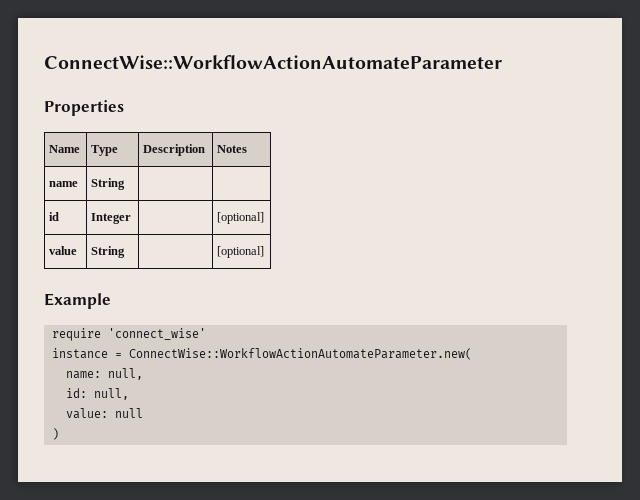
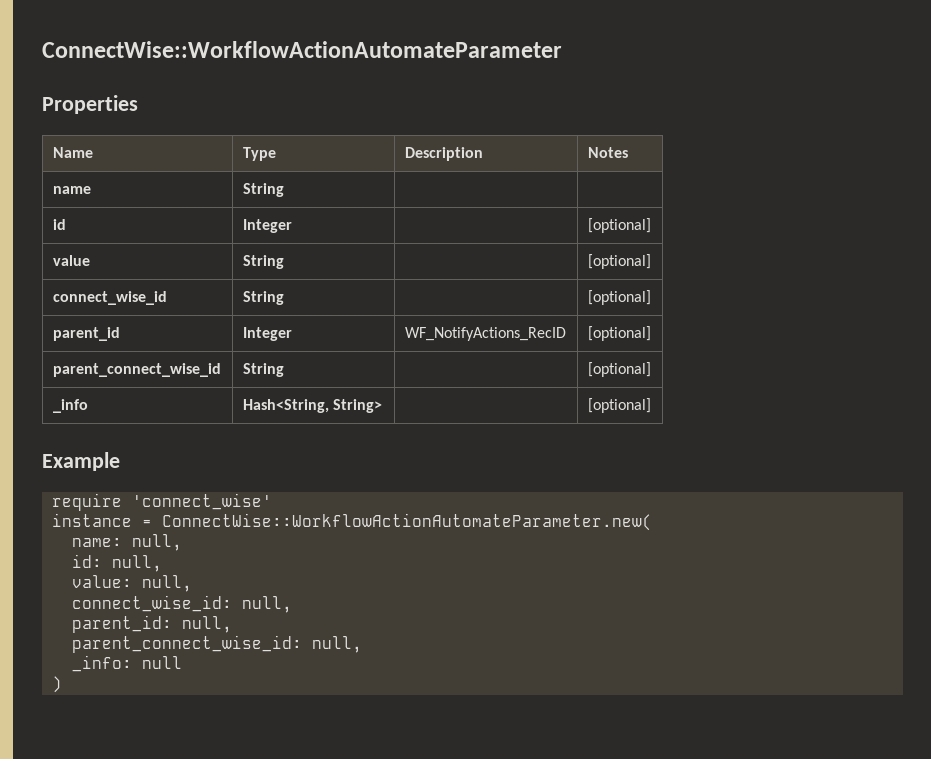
+ connect_wise_id | String | | [optional]
+ parent_id | Integer | WF_NotifyActions_RecID | [optional]
+ parent_connect_wise_id | String | | [optional]
+ _info | Hash<String, String> | | [optional]
- value: null
+ value: null,
+ connect_wise_id: null,
+ parent_id: null,
+ parent_connect_wise_id: null,
+ _info: null

